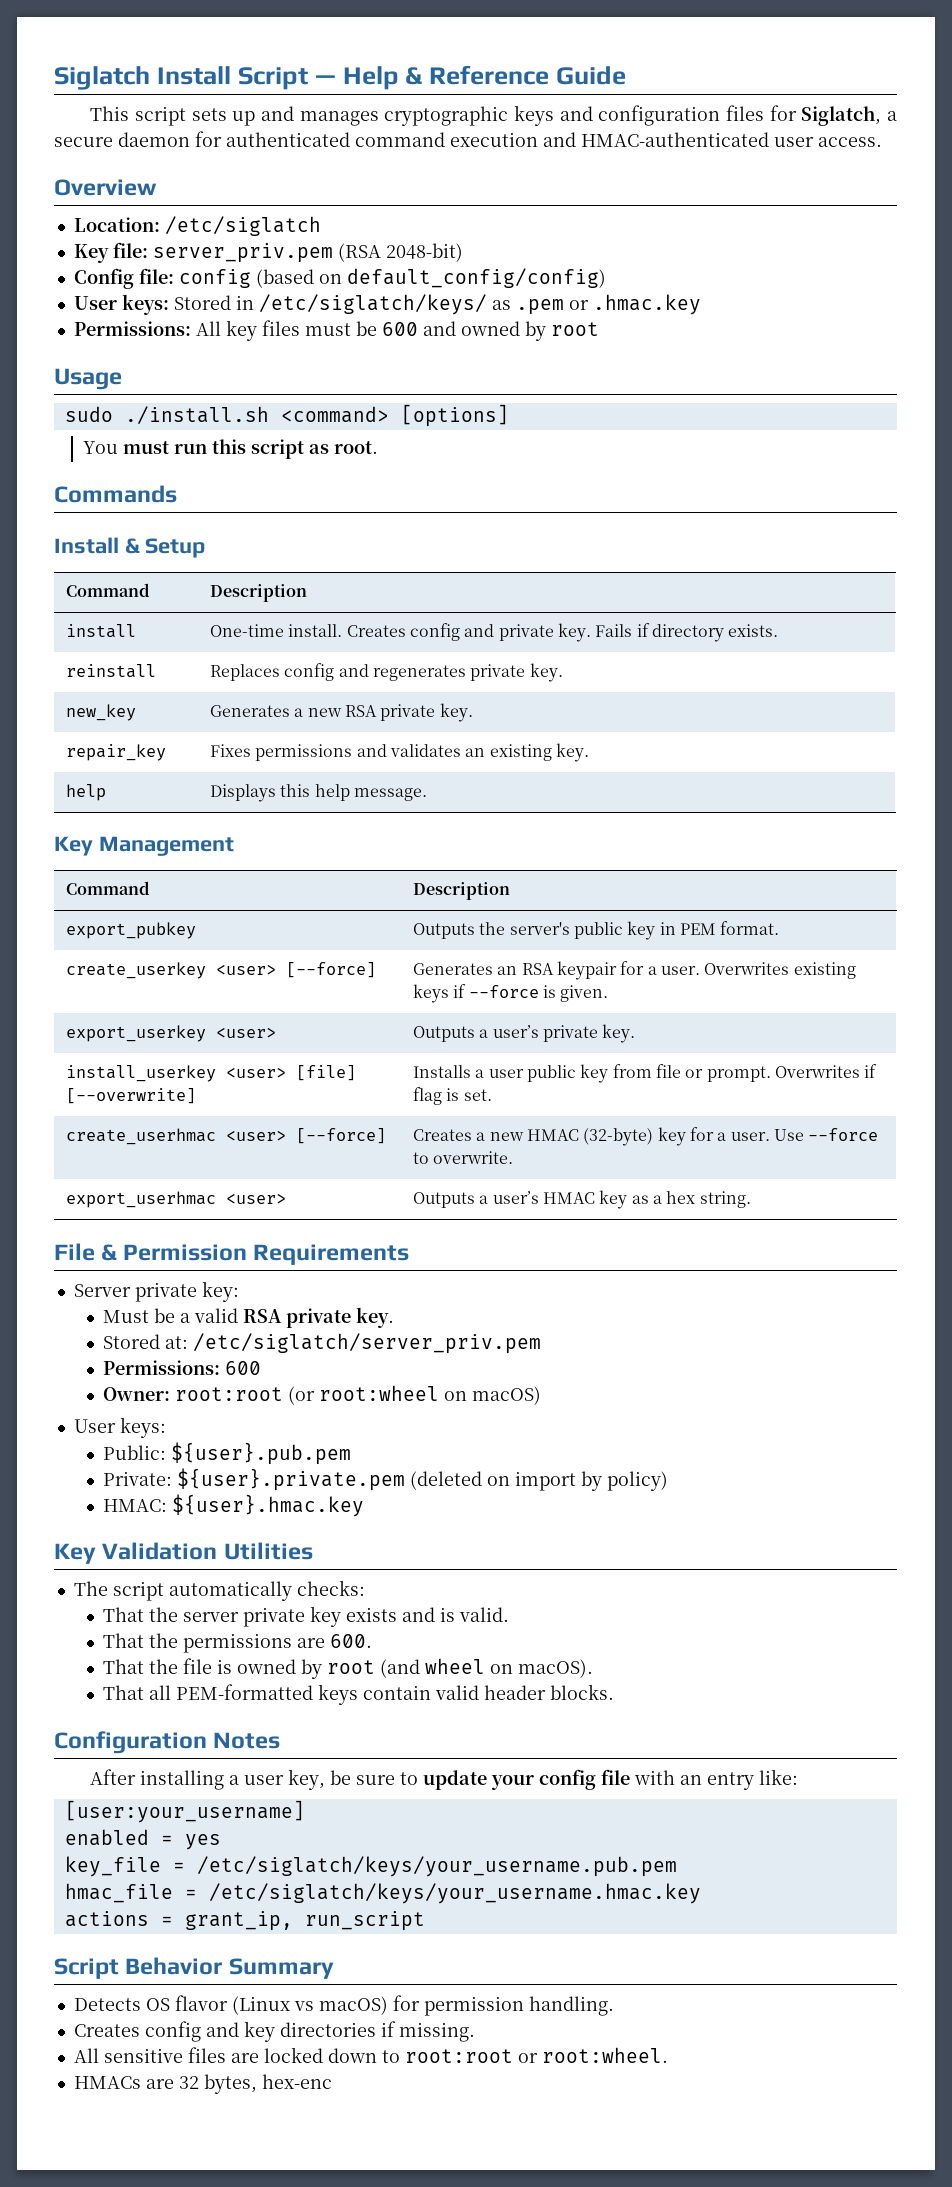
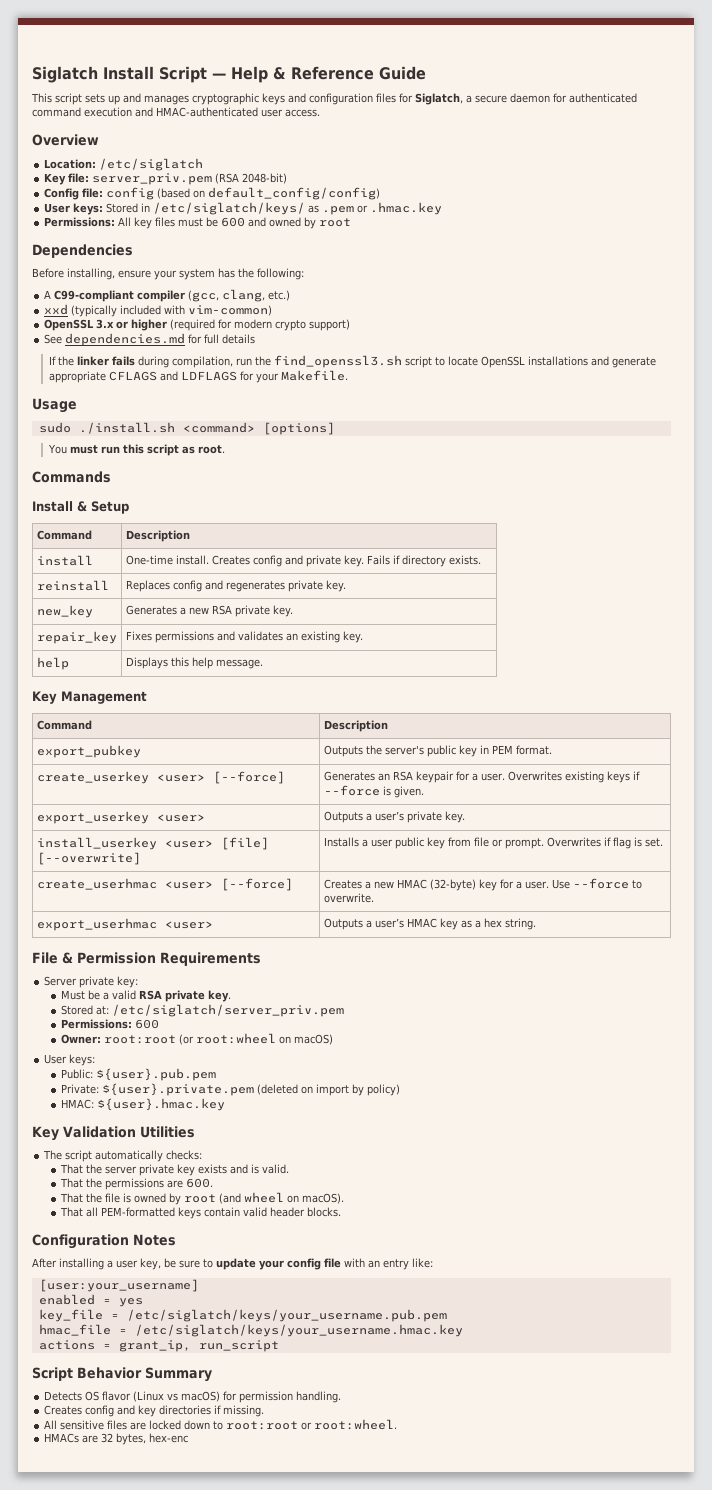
+ Dependencies
+ Before installing, ensure your system has the following:
+ A C99-compliant compiler (gcc, clang, etc.)
+ xxd (typically included with vim-common)
+ OpenSSL 3.x or higher (required for modern crypto support)
+ See dependencies.md for full details
+ If the linker fails during compilation, run the find_openssl3.sh script to locate OpenSSL installations and generate appropriate CFLAGS and LDFLAGS for your Makefile.

